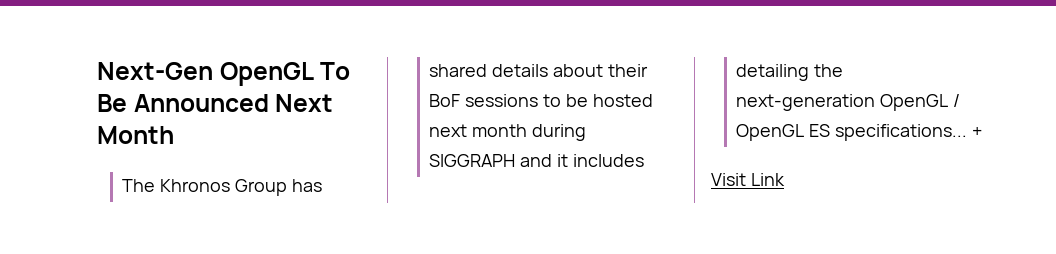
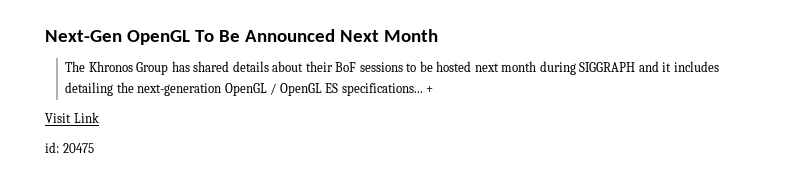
+ id: 20475

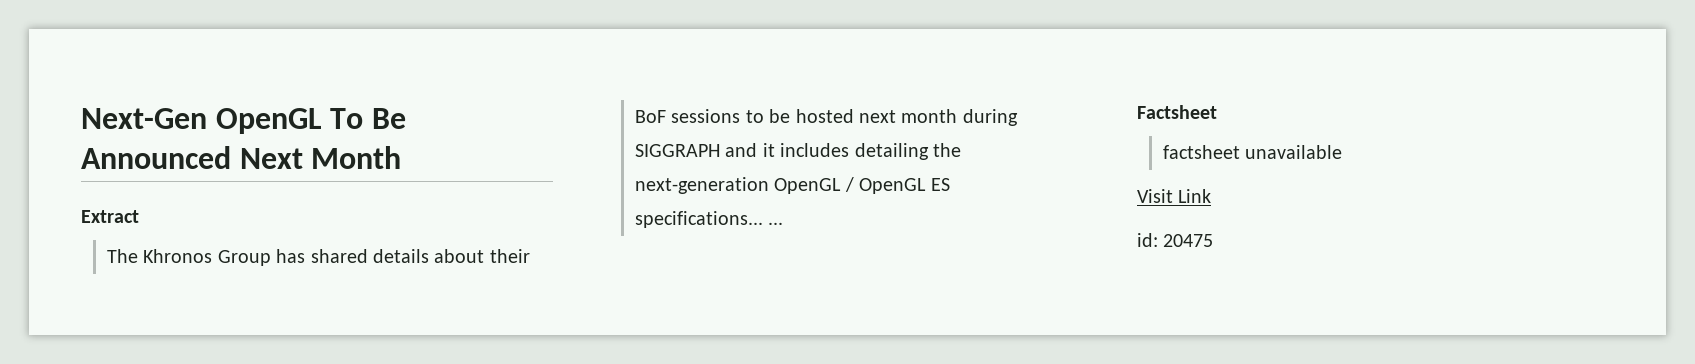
+ Extract
- The Khronos Group has shared details about their BoF sessions to be hosted next month during SIGGRAPH and it includes detailing the next-generation OpenGL / OpenGL ES specifications... +
+ The Khronos Group has shared details about their BoF sessions to be hosted next month during SIGGRAPH and it includes detailing the next-generation OpenGL / OpenGL ES specifications... ...
+ Factsheet
+ factsheet unavailable

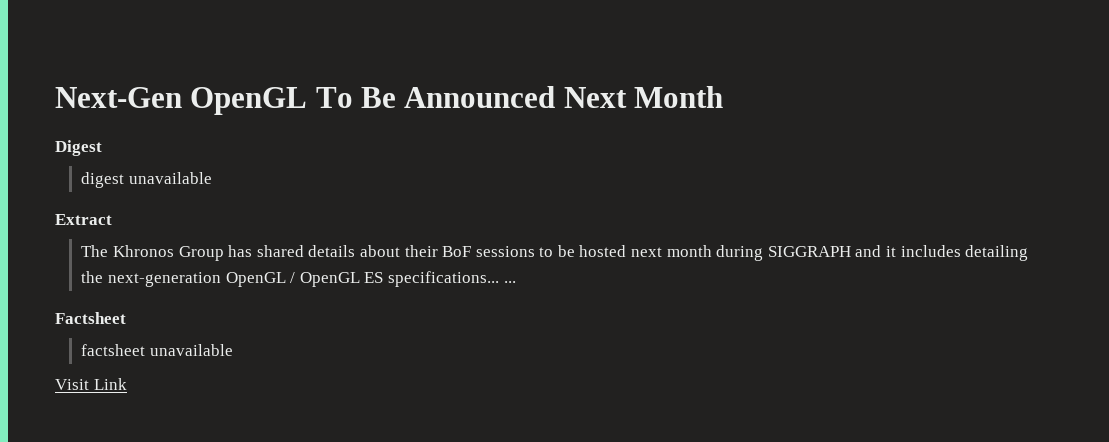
+ Digest
+ digest unavailable
- id: 20475

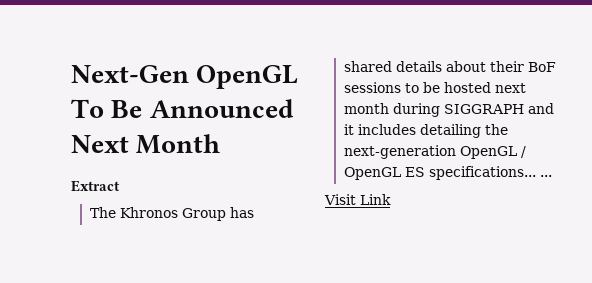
- Digest
- digest unavailable
- Factsheet
- factsheet unavailable

